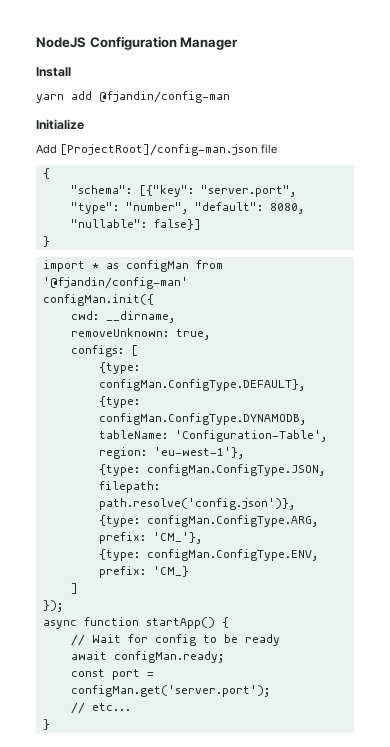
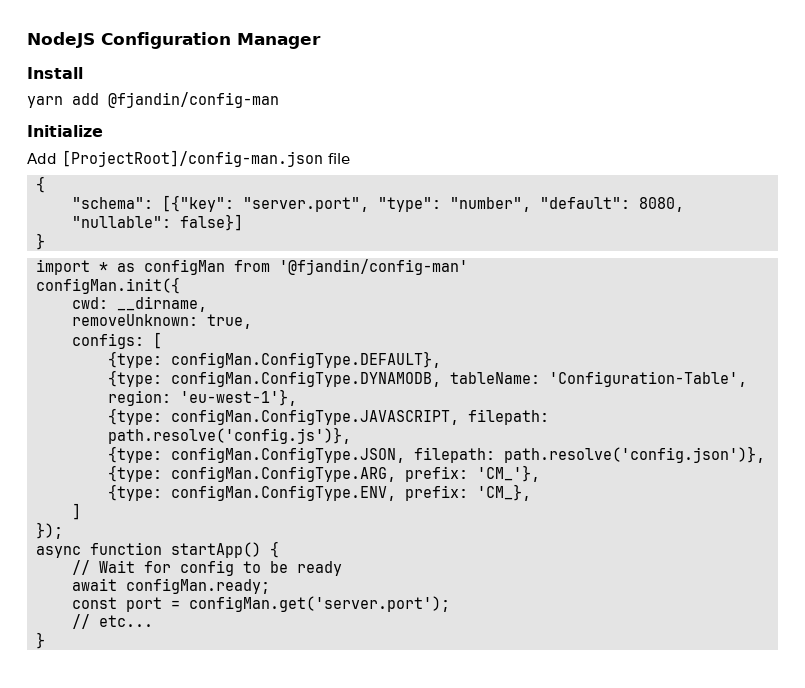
+ {type: configMan.ConfigType.JAVASCRIPT, filepath: path.resolve('config.js')},
- {type: configMan.ConfigType.ENV, prefix: 'CM_}
+ {type: configMan.ConfigType.ENV, prefix: 'CM_},

